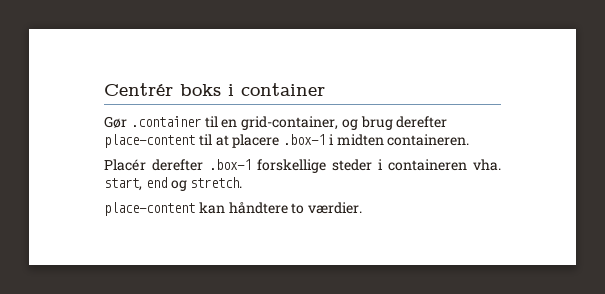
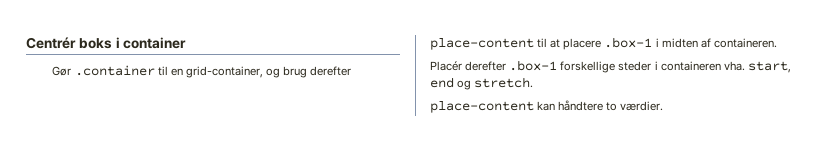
- Gør .container til en grid-container, og brug derefter place-content til at placere .box-1 i midten containeren.
+ Gør .container til en grid-container, og brug derefter place-content til at placere .box-1 i midten af containeren.

